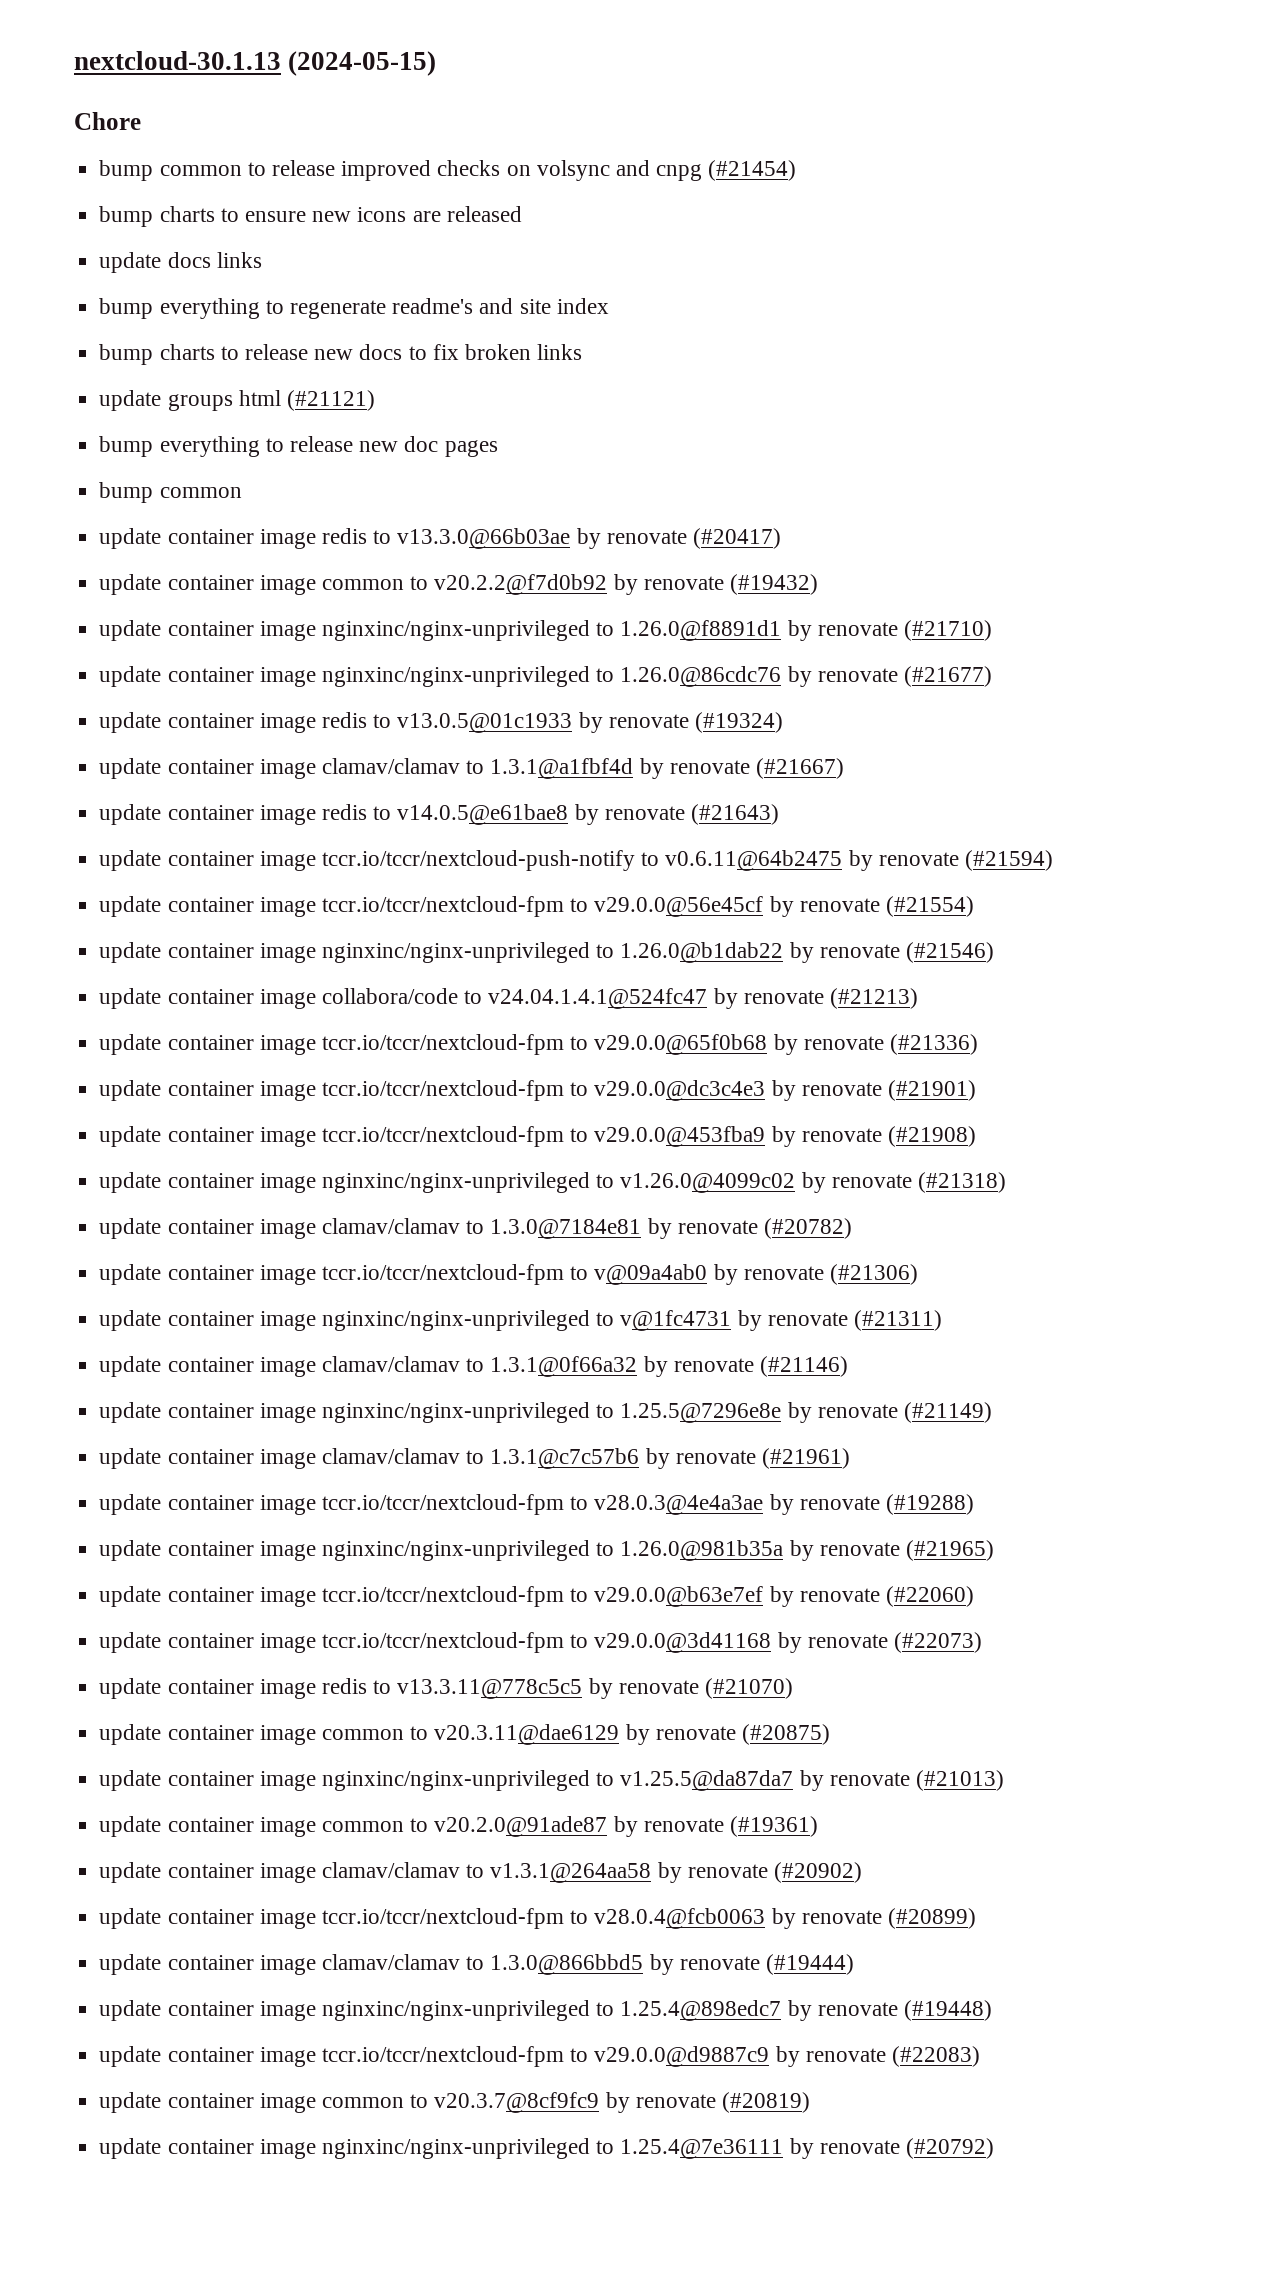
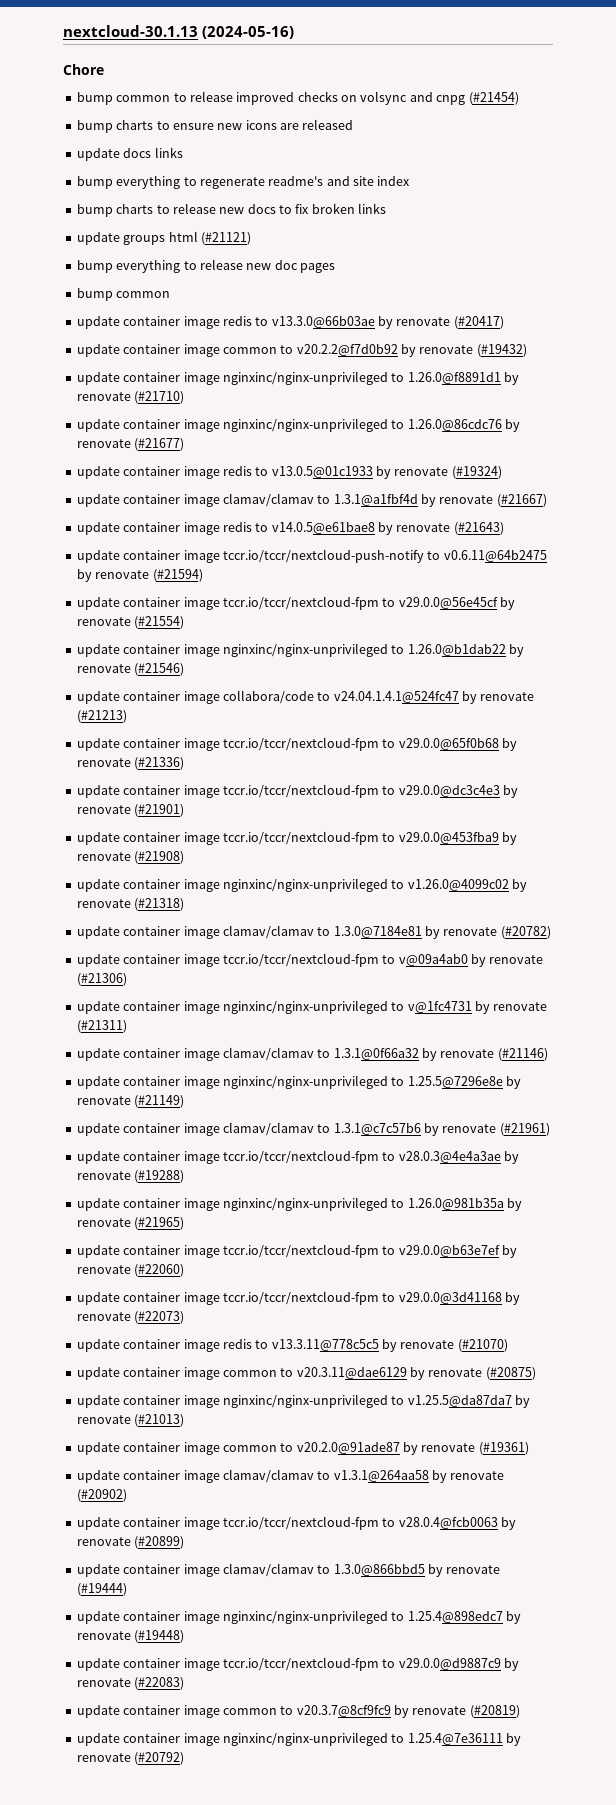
- nextcloud-30.1.13 (2024-05-15)
+ nextcloud-30.1.13 (2024-05-16)

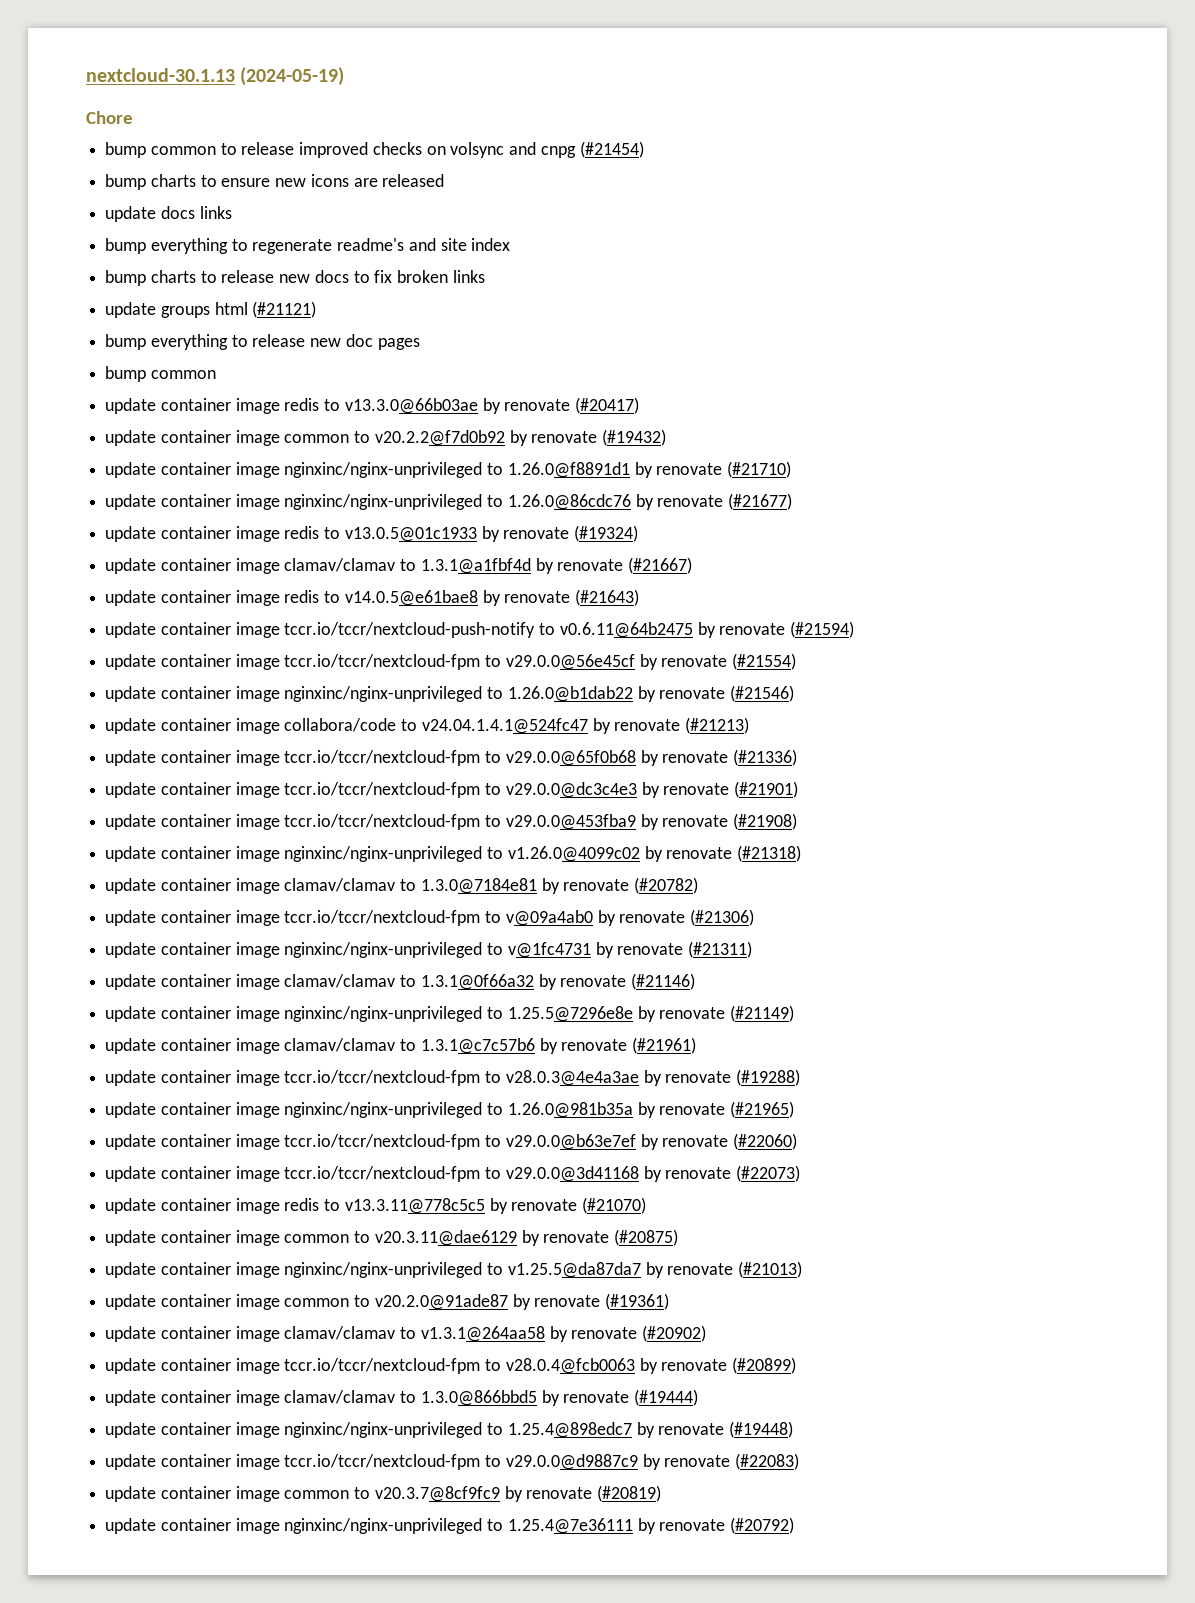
- nextcloud-30.1.13 (2024-05-16)
+ nextcloud-30.1.13 (2024-05-19)

